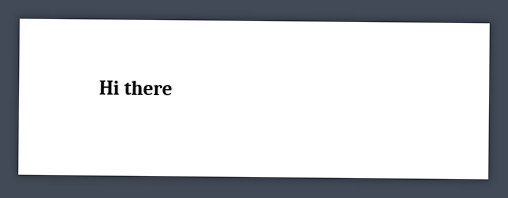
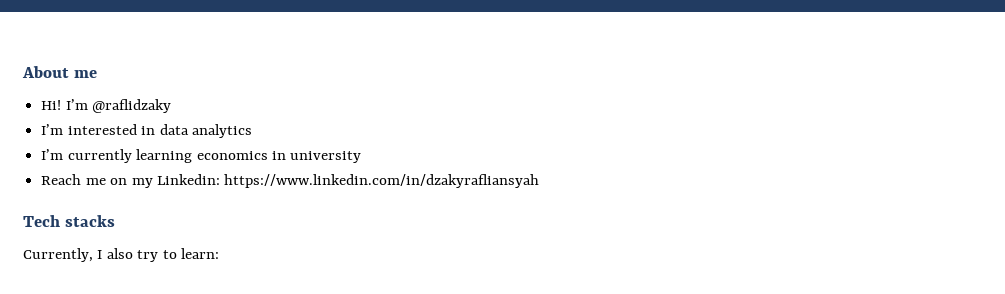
- Hi there
+ About me
+ Hi! I’m @raflidzaky
+ I’m interested in data analytics
+ I’m currently learning economics in university
+ Reach me on my Linkedin: https://www.linkedin.com/in/dzakyrafliansyah
+ Tech stacks
+ Currently, I also try to learn:

